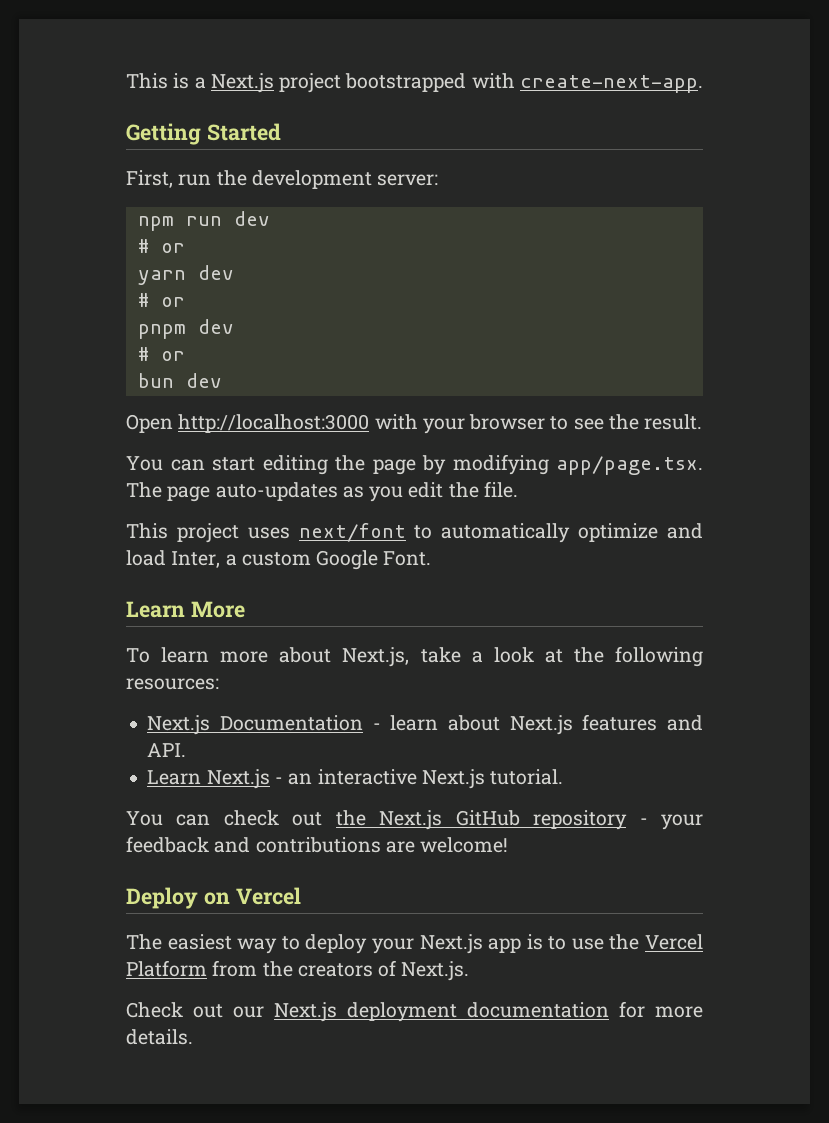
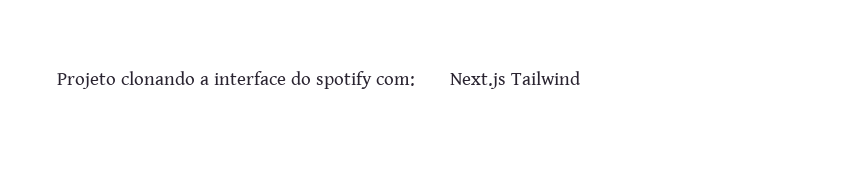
- This is a Next.js project bootstrapped with create-next-app.
- Getting Started
- First, run the development server:
- npm run dev
- # or
- yarn dev
- # or
- pnpm dev
- # or
- bun dev
- Open http://localhost:3000 with your browser to see the result.
- You can start editing the page by modifying app/page.tsx. The page auto-updates as you edit the file.
- This project uses next/font to automatically optimize and load Inter, a custom Google Font.
- Learn More
- To learn more about Next.js, take a look at the following resources:
- Next.js Documentation - learn about Next.js features and API.
- Learn Next.js - an interactive Next.js tutorial.
- You can check out the Next.js GitHub repository - your feedback and contributions are welcome!
- Deploy on Vercel
- The easiest way to deploy your Next.js app is to use the Vercel Platform from the creators of Next.js.
- Check out our Next.js deployment documentation for more details.
+ Projeto clonando a interface do spotify com: Next.js Tailwind

